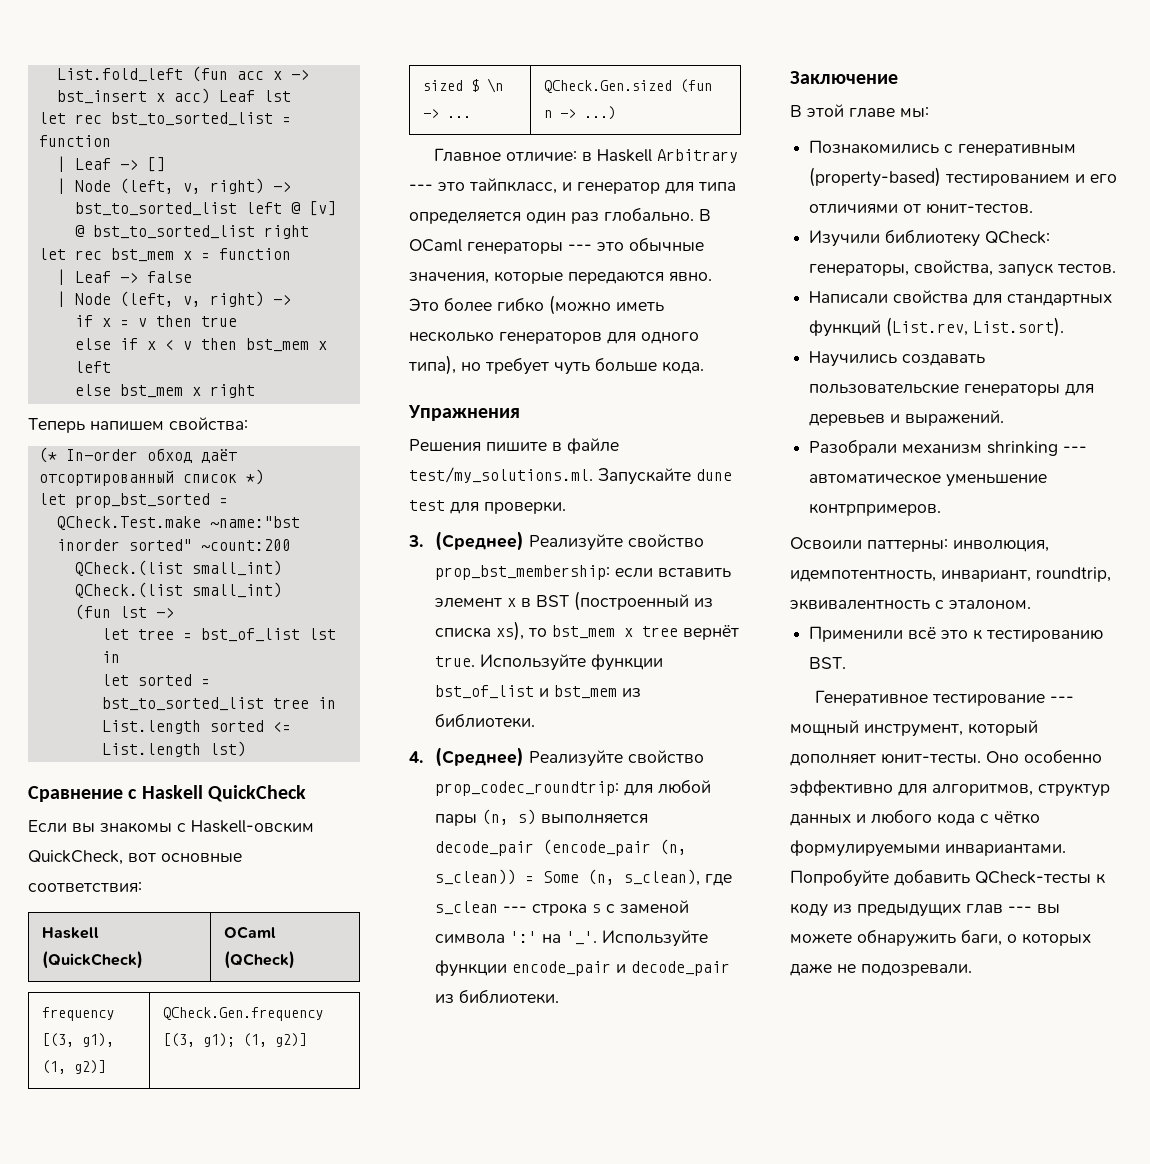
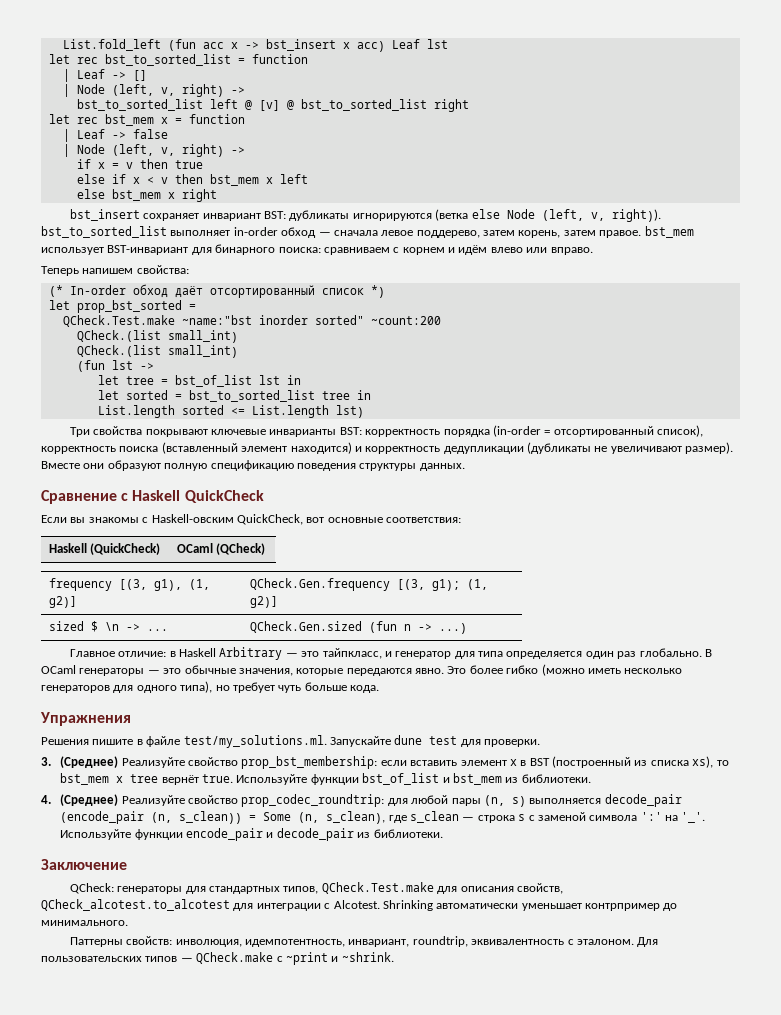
+ bst_insert сохраняет инвариант BST: дубликаты игнорируются (ветка else Node (left, v, right)). bst_to_sorted_list выполняет in-order обход — сначала левое поддерево, затем корень, затем правое. bst_mem использует BST-инвариант для бинарного поиска: сравниваем с корнем и идём влево или вправо.
+ Три свойства покрывают ключевые инварианты BST: корректность порядка (in-order = отсортированный список), корректность поиска (вставленный элемент находится) и корректность дедупликации (дубликаты не увеличивают размер). Вместе они образуют полную спецификацию поведения структуры данных.
- Главное отличие: в Haskell Arbitrary --- это тайпкласс, и генератор для типа определяется один раз глобально.
+ Главное отличие: в Haskell Arbitrary — это тайпкласс, и генератор для типа определяется один раз глобально.
- В OCaml генераторы --- это обычные значения, которые передаются явно.
+ В OCaml генераторы — это обычные значения, которые передаются явно.
- 4. (Среднее) Реализуйте свойство prop_codec_roundtrip: для любой пары (n, s) выполняется decode_pair (encode_pair (n, s_clean)) = Some (n, s_clean), где s_clean --- строка s с заменой символа ':' на '_'.
+ 4. (Среднее) Реализуйте свойство prop_codec_roundtrip: для любой пары (n, s) выполняется decode_pair (encode_pair (n, s_clean)) = Some (n, s_clean), где s_clean — строка s с заменой символа ':' на '_'.
- В этой главе мы:
- Познакомились с генеративным (property-based) тестированием и его отличиями от юнит-тестов.
- Изучили библиотеку QCheck: генераторы, свойства, запуск тестов.
- Написали свойства для стандартных функций (List.rev, List.sort).
- Научились создавать пользовательские генераторы для деревьев и выражений.
- Разобрали механизм shrinking --- автоматическое уменьшение контрпримеров.
- Освоили паттерны: инволюция, идемпотентность, инвариант, roundtrip, эквивалентность с эталоном.
- Применили всё это к тестированию BST.
- Генеративное тестирование --- мощный инструмент, который дополняет юнит-тесты. Оно особенно эффективно для алгоритмов, структур данных и любого кода с чётко формулируемыми инвариантами. Попробуйте добавить QCheck-тесты к коду из предыдущих глав --- вы можете обнаружить баги, о которых даже не подозревали.
+ QCheck: генераторы для стандартных типов, QCheck.Test.make для описания свойств, QCheck_alcotest.to_alcotest для интеграции с Alcotest. Shrinking автоматически уменьшает контрпример до минимального.
+ Паттерны свойств: инволюция, идемпотентность, инвариант, roundtrip, эквивалентность с эталоном. Для пользовательских типов — QCheck.make с ~print и ~shrink.

